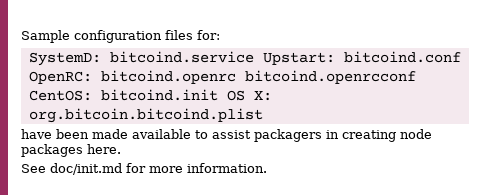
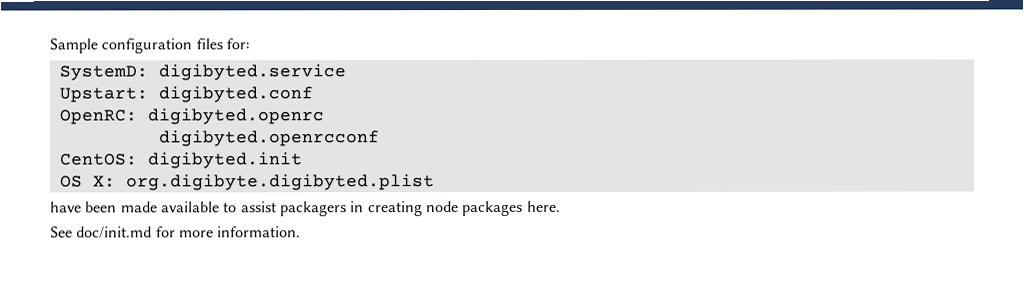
- SystemD: bitcoind.service Upstart: bitcoind.conf OpenRC: bitcoind.openrc bitcoind.openrcconf CentOS: bitcoind.init OS X: org.bitcoin.bitcoind.plist
+ SystemD: digibyted.service
+ Upstart: digibyted.conf
+ OpenRC: digibyted.openrc
+ digibyted.openrcconf
+ CentOS: digibyted.init
+ OS X: org.digibyte.digibyted.plist

